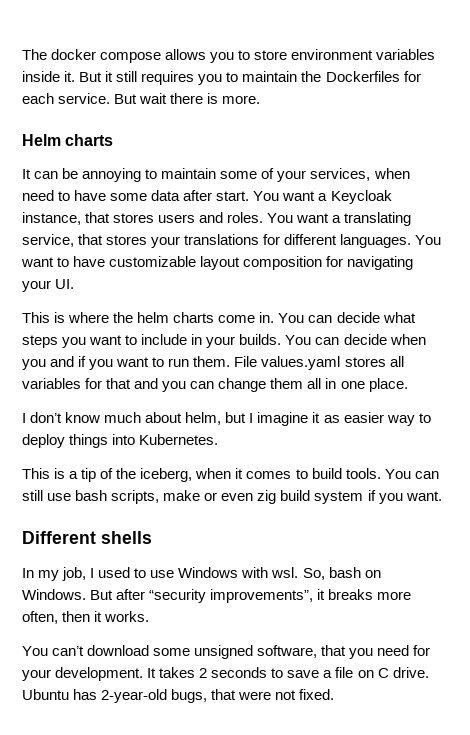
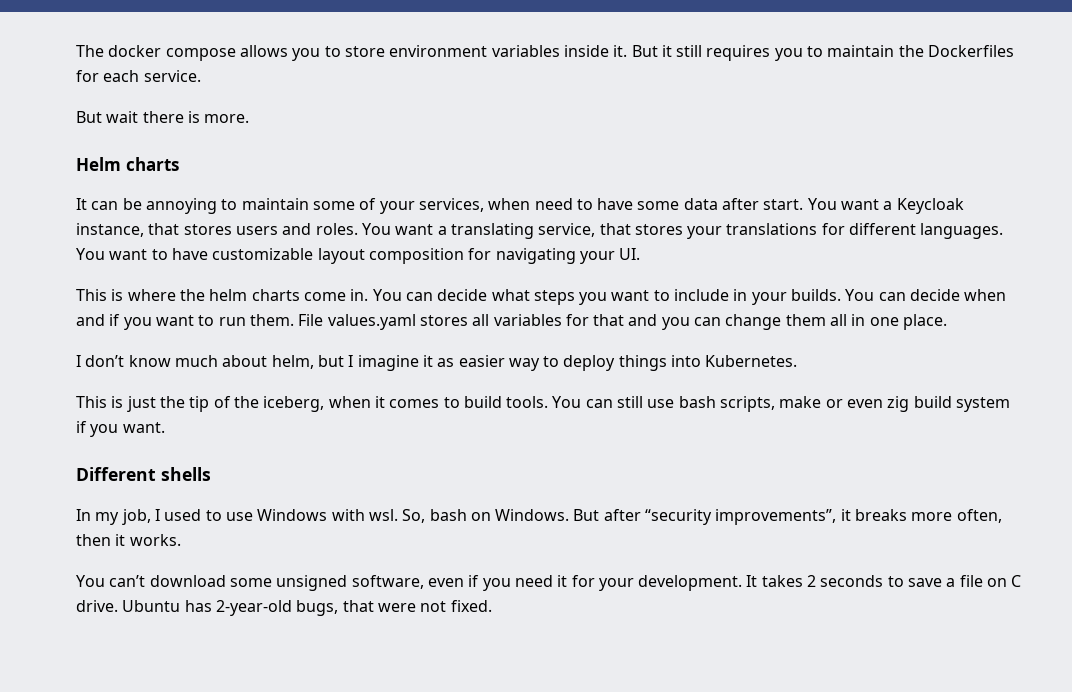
- But it still requires you to maintain the Dockerfiles for each service. But wait there is more.
+ But it still requires you to maintain the Dockerfiles for each service.
+ But wait there is more.
- You can decide when you and if you want to run them.
+ You can decide when and if you want to run them.
- This is a tip of the iceberg, when it comes to build tools.
+ This is just the tip of the iceberg, when it comes to build tools.
- You can’t download some unsigned software, that you need for your development.
+ You can’t download some unsigned software, even if you need it for your development.

